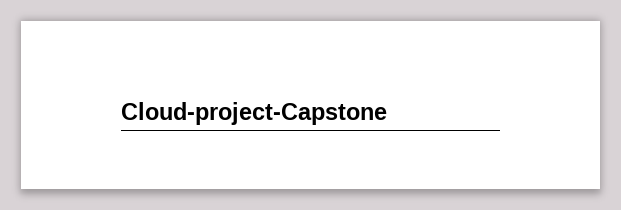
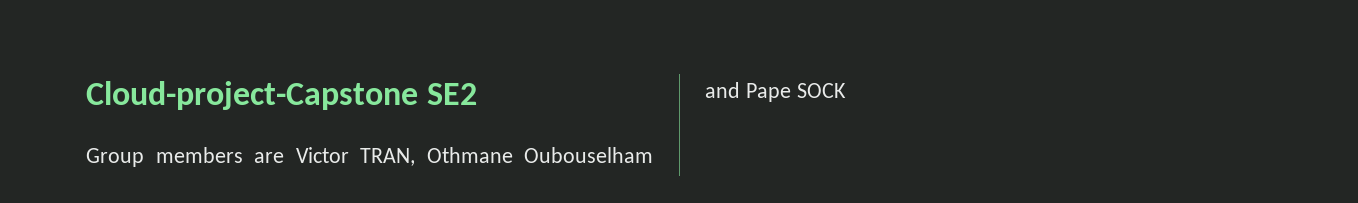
- Cloud-project-Capstone
+ Cloud-project-Capstone SE2
+ Group members are Victor TRAN, Othmane Oubouselham and Pape SOCK

